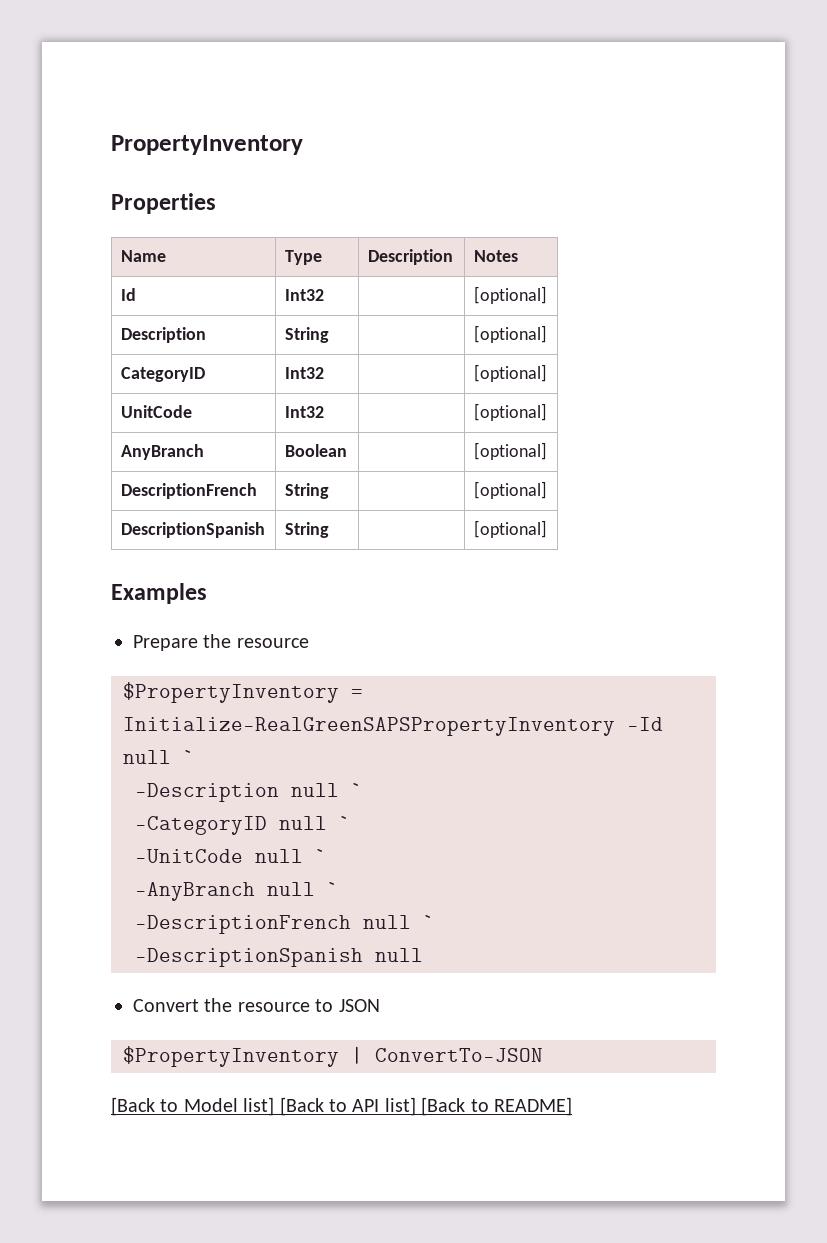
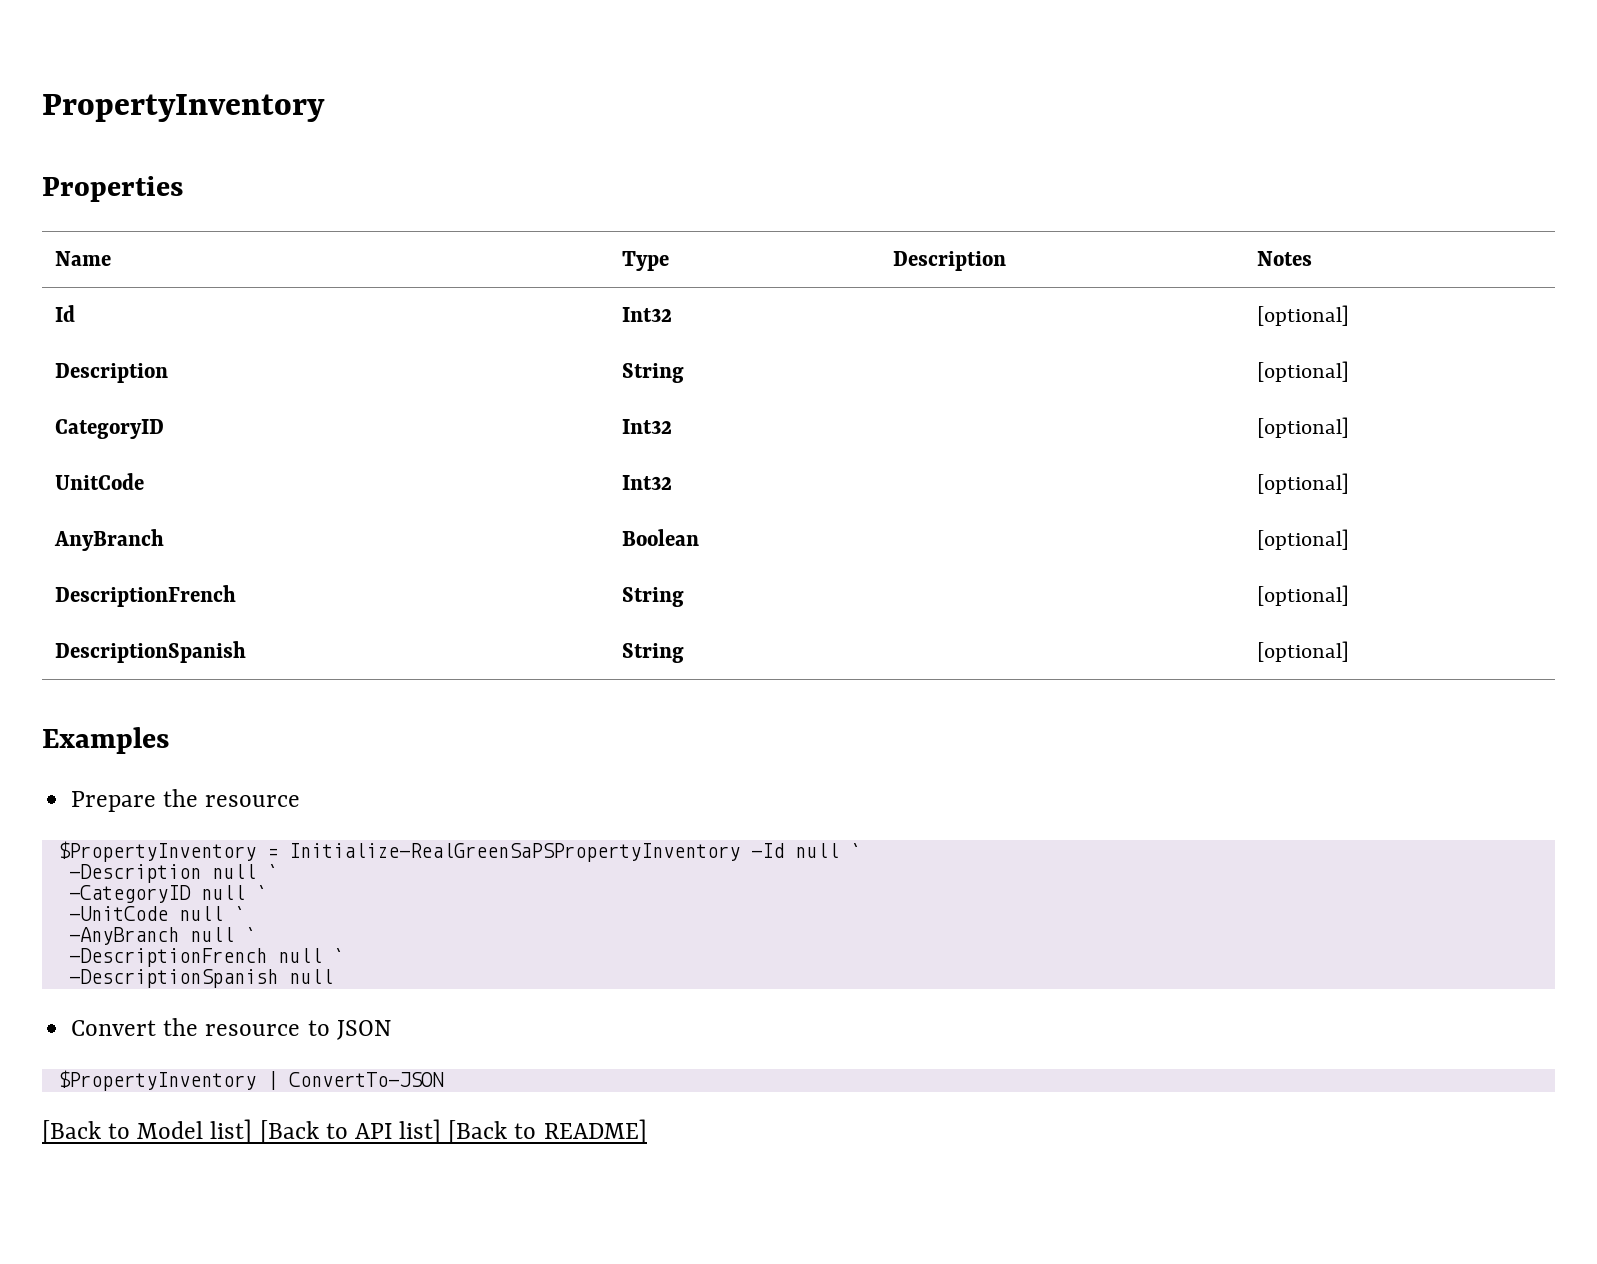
- $PropertyInventory = Initialize-RealGreenSAPSPropertyInventory -Id null `
+ $PropertyInventory = Initialize-RealGreenSaPSPropertyInventory -Id null `

